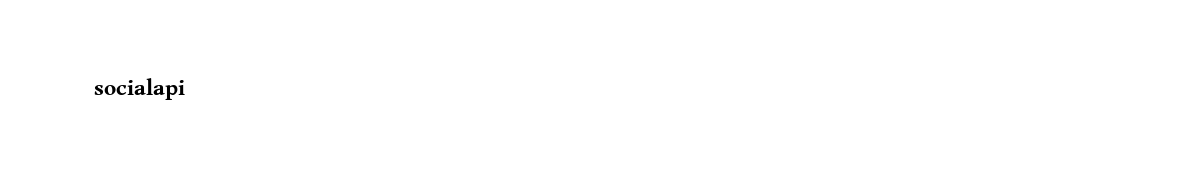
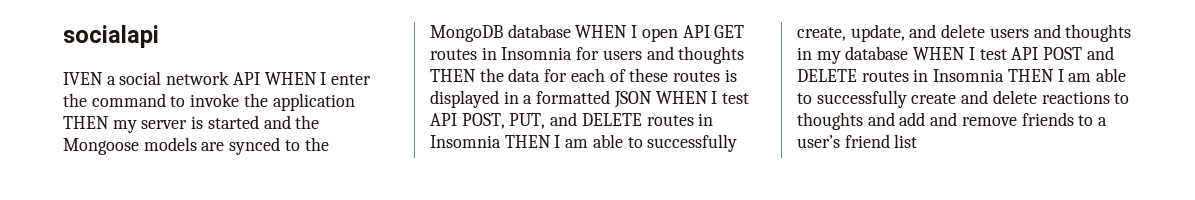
+ IVEN a social network API WHEN I enter the command to invoke the application THEN my server is started and the Mongoose models are synced to the MongoDB database WHEN I open API GET routes in Insomnia for users and thoughts THEN the data for each of these routes is displayed in a formatted JSON WHEN I test API POST, PUT, and DELETE routes in Insomnia THEN I am able to successfully create, update, and delete users and thoughts in my database WHEN I test API POST and DELETE routes in Insomnia THEN I am able to successfully create and delete reactions to thoughts and add and remove friends to a user’s friend list

